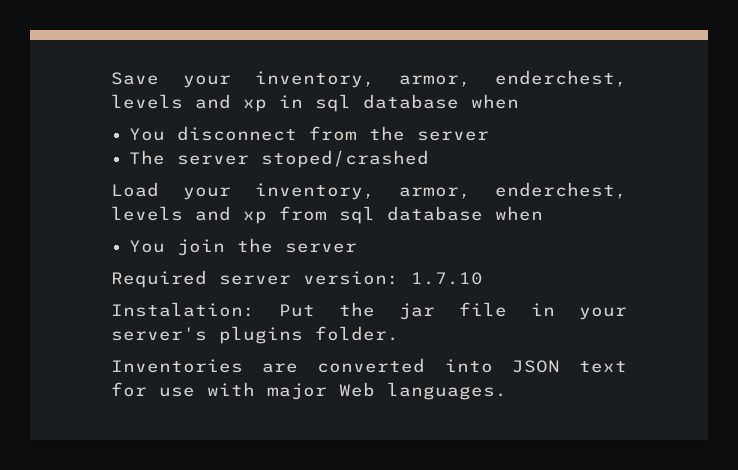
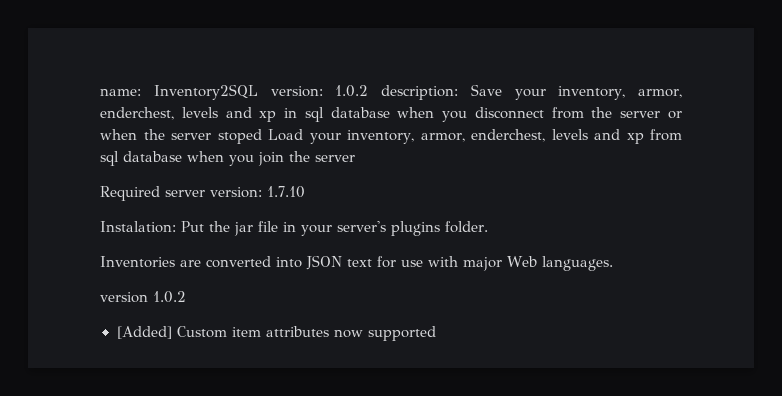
- Save your inventory, armor, enderchest, levels and xp in sql database when
- You disconnect from the server
- The server stoped/crashed
- Load your inventory, armor, enderchest, levels and xp from sql database when
- You join the server
+ name: Inventory2SQL version: 1.0.2 description: Save your inventory, armor, enderchest, levels and xp in sql database when you disconnect from the server or when the server stoped Load your inventory, armor, enderchest, levels and xp from sql database when you join the server
+ version 1.0.2
+ [Added] Custom item attributes now supported

